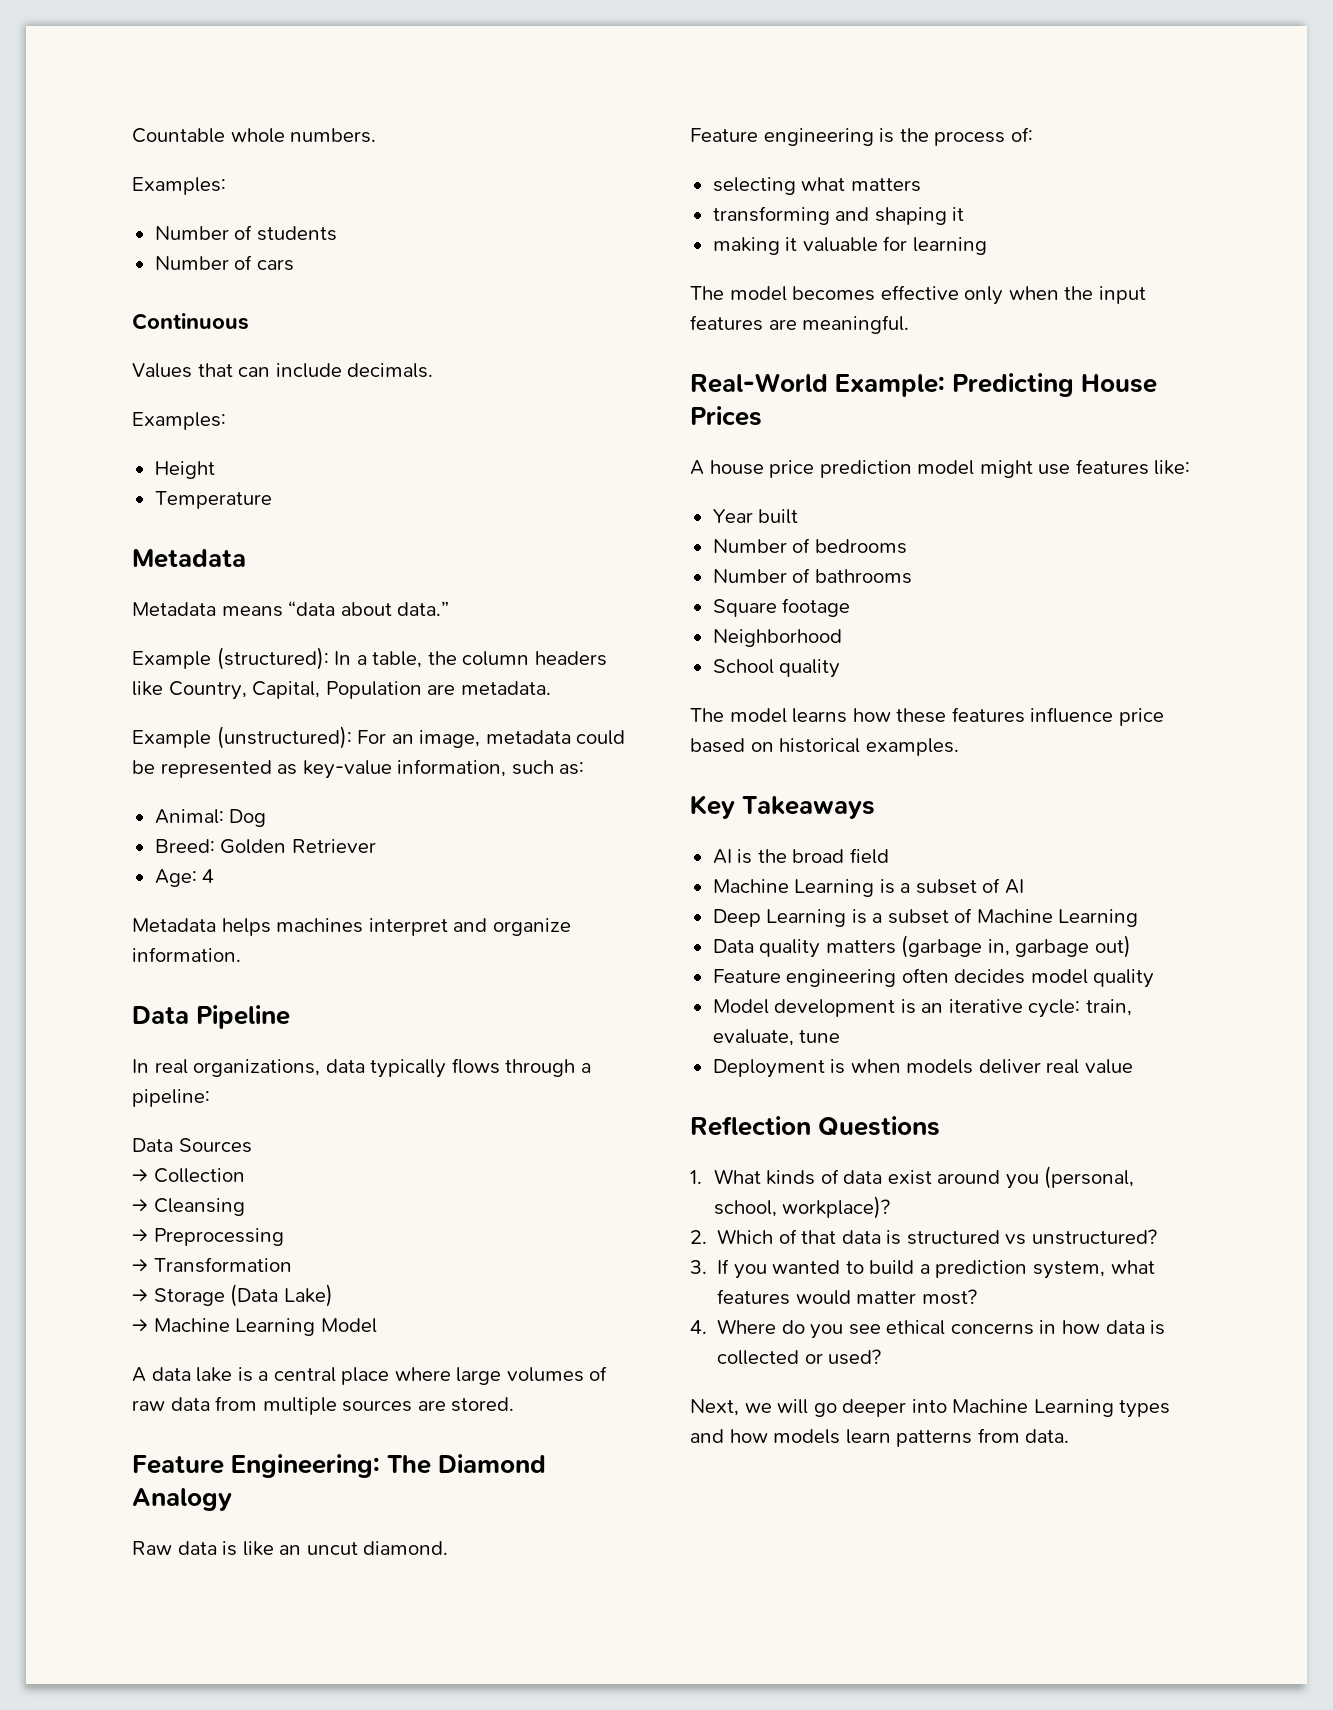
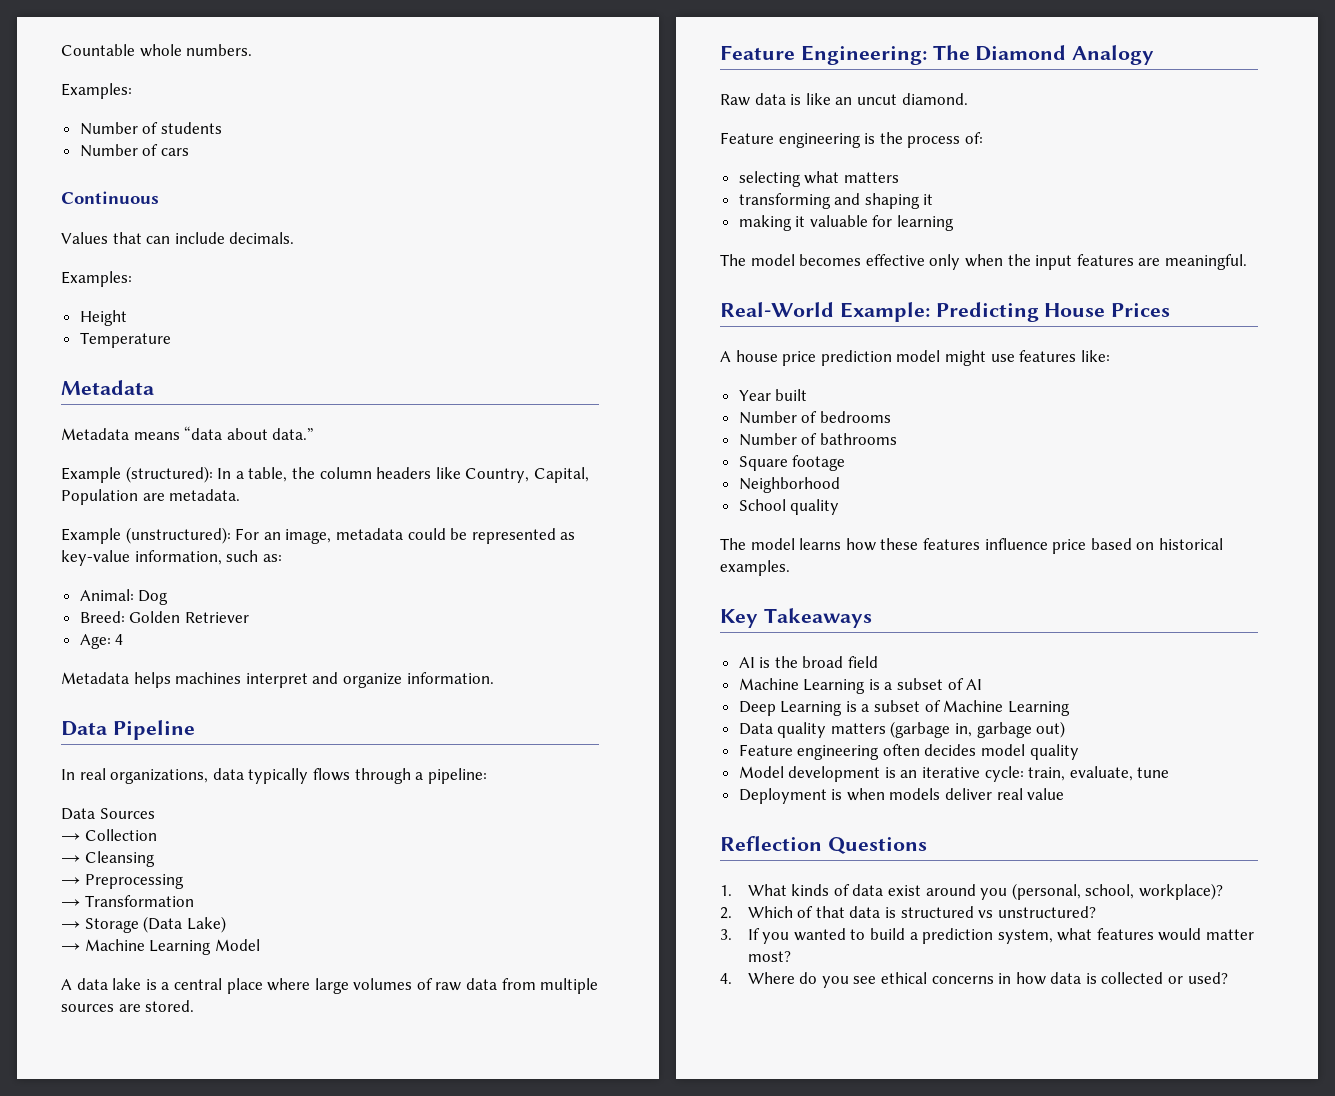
- Next, we will go deeper into Machine Learning types and how models learn patterns from data.

